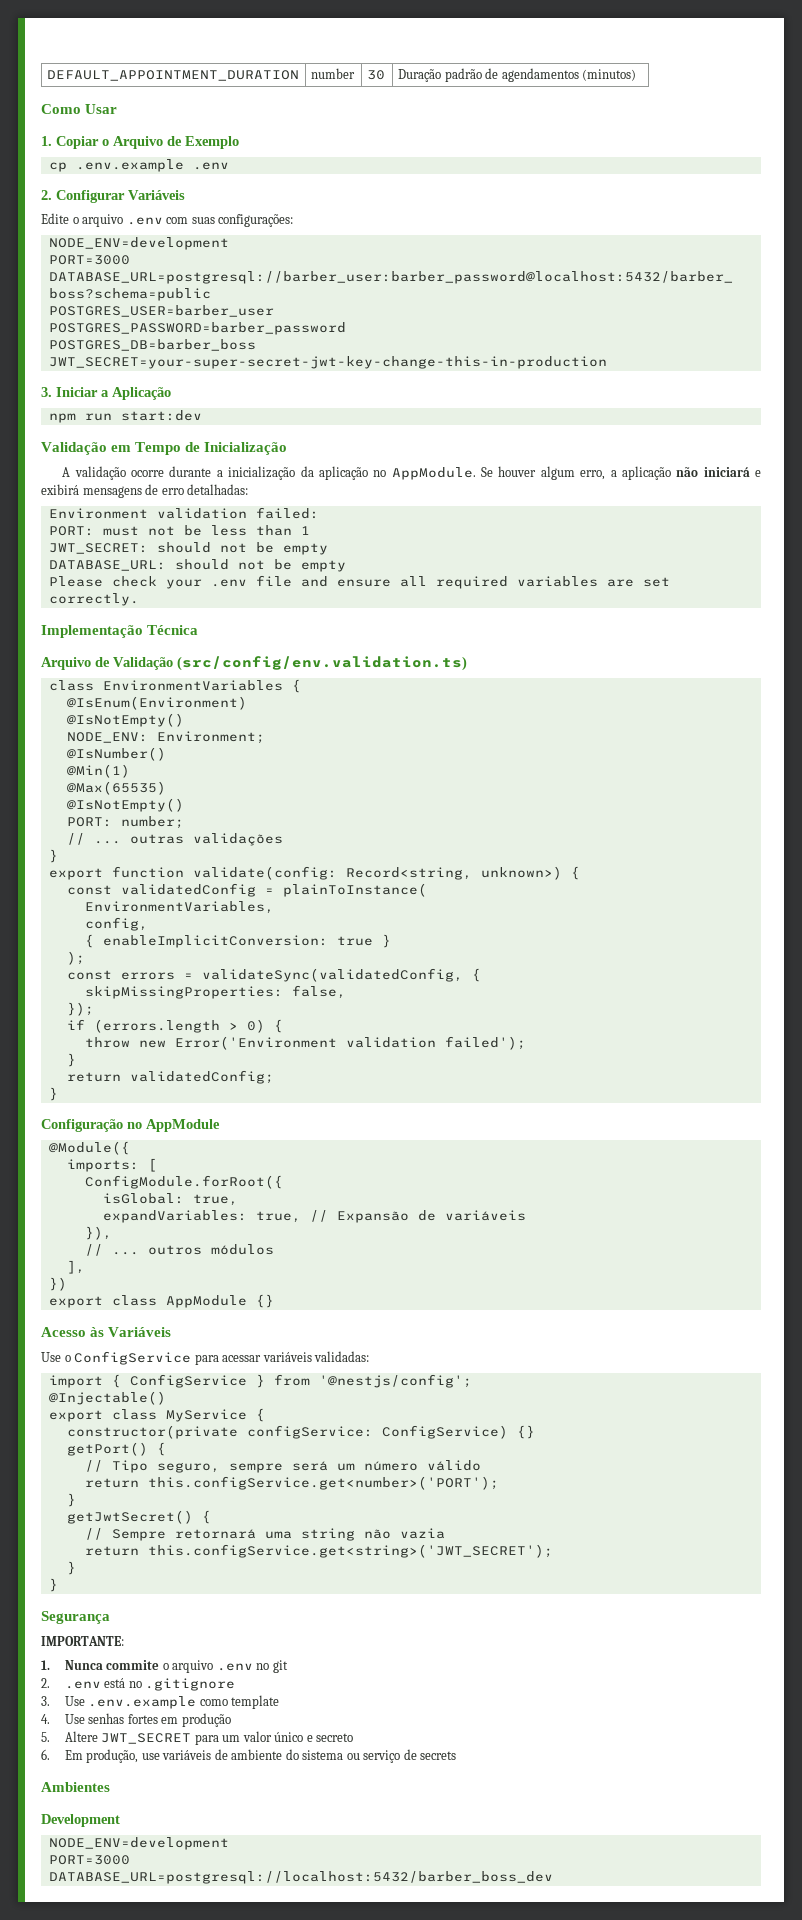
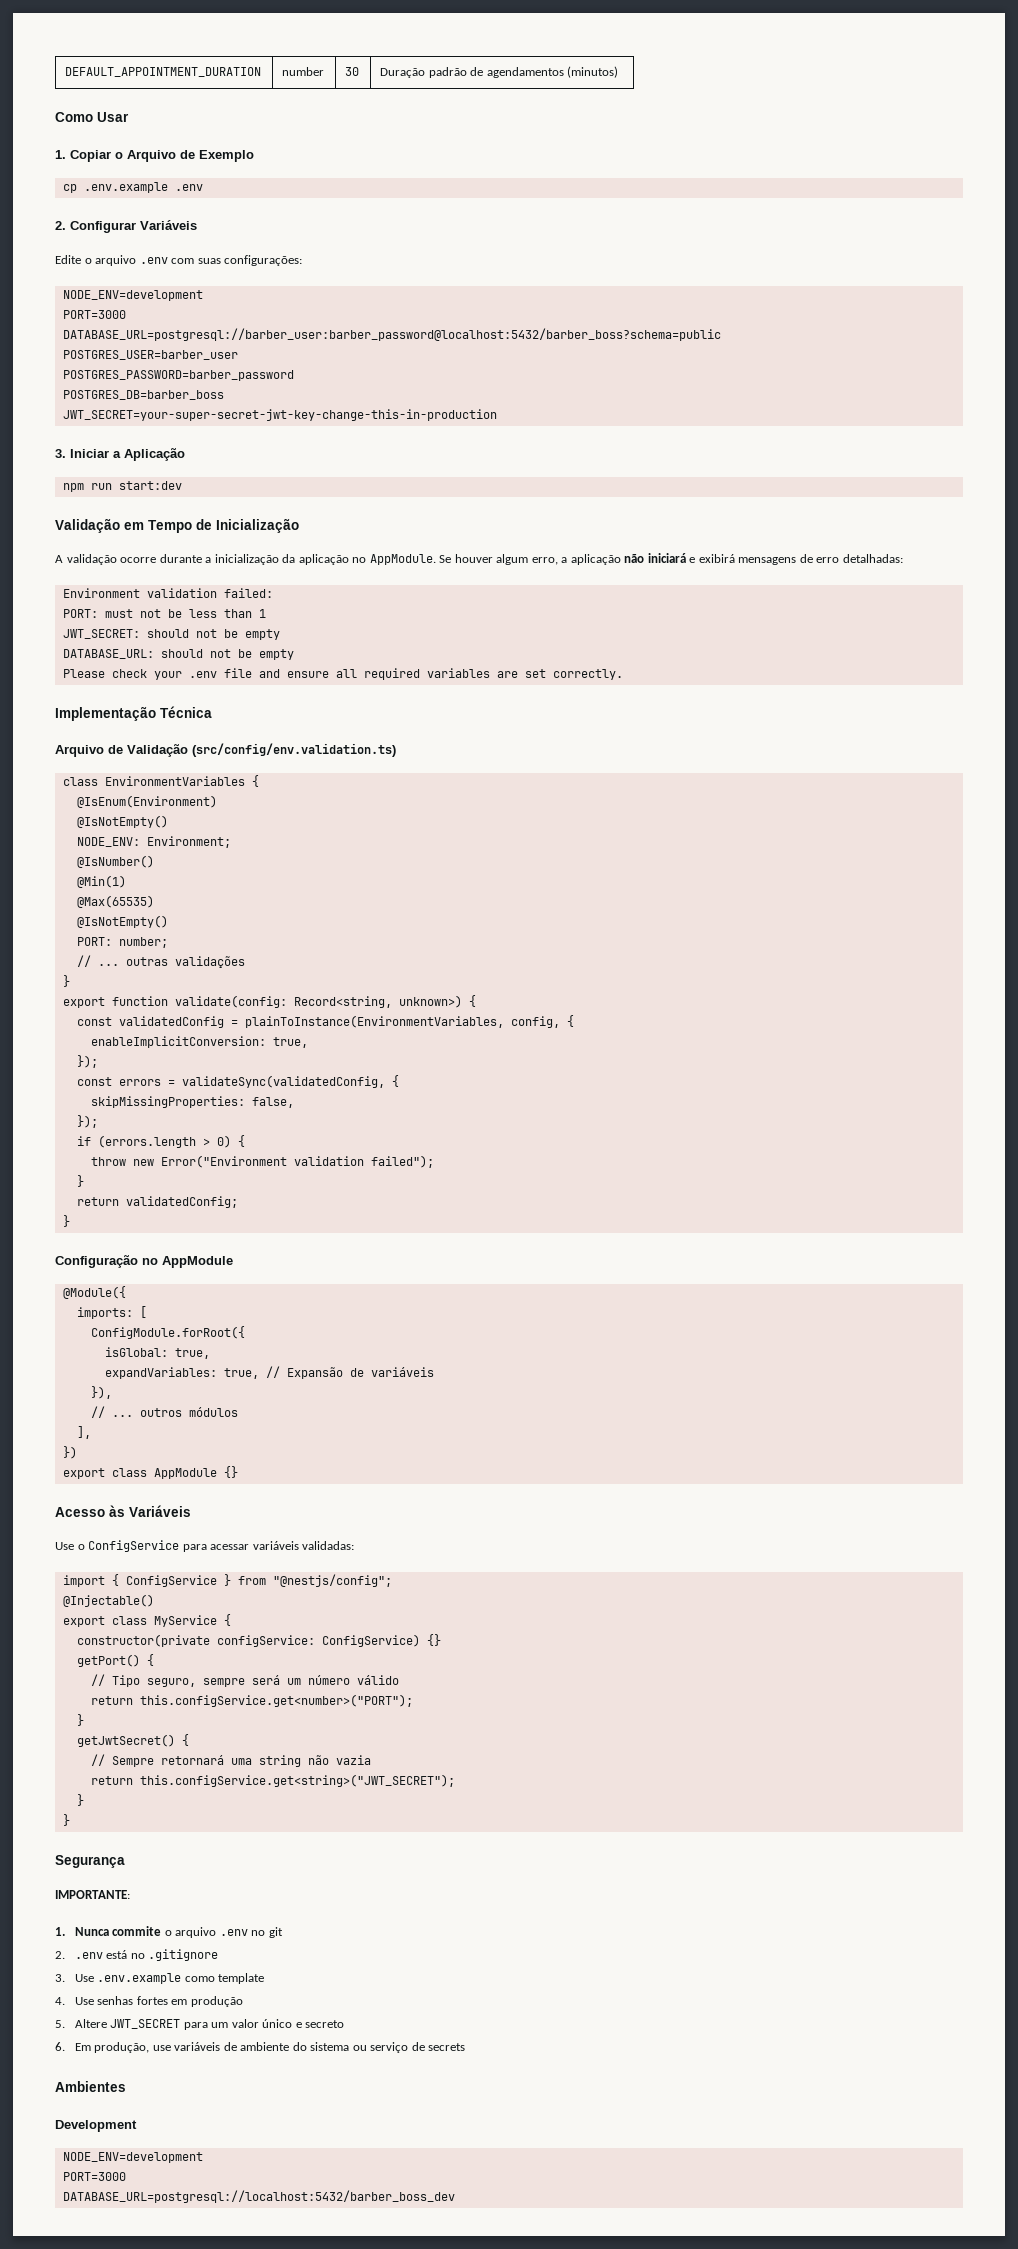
- const validatedConfig = plainToInstance(
- EnvironmentVariables,
- config,
- { enableImplicitConversion: true }
- );
+ const validatedConfig = plainToInstance(EnvironmentVariables, config, {
+ enableImplicitConversion: true,
+ });
- throw new Error('Environment validation failed');
+ throw new Error("Environment validation failed");
- import { ConfigService } from '@nestjs/config';
+ import { ConfigService } from "@nestjs/config";
- return this.configService.get<number>('PORT');
+ return this.configService.get<number>("PORT");
- return this.configService.get<string>('JWT_SECRET');
+ return this.configService.get<string>("JWT_SECRET");

